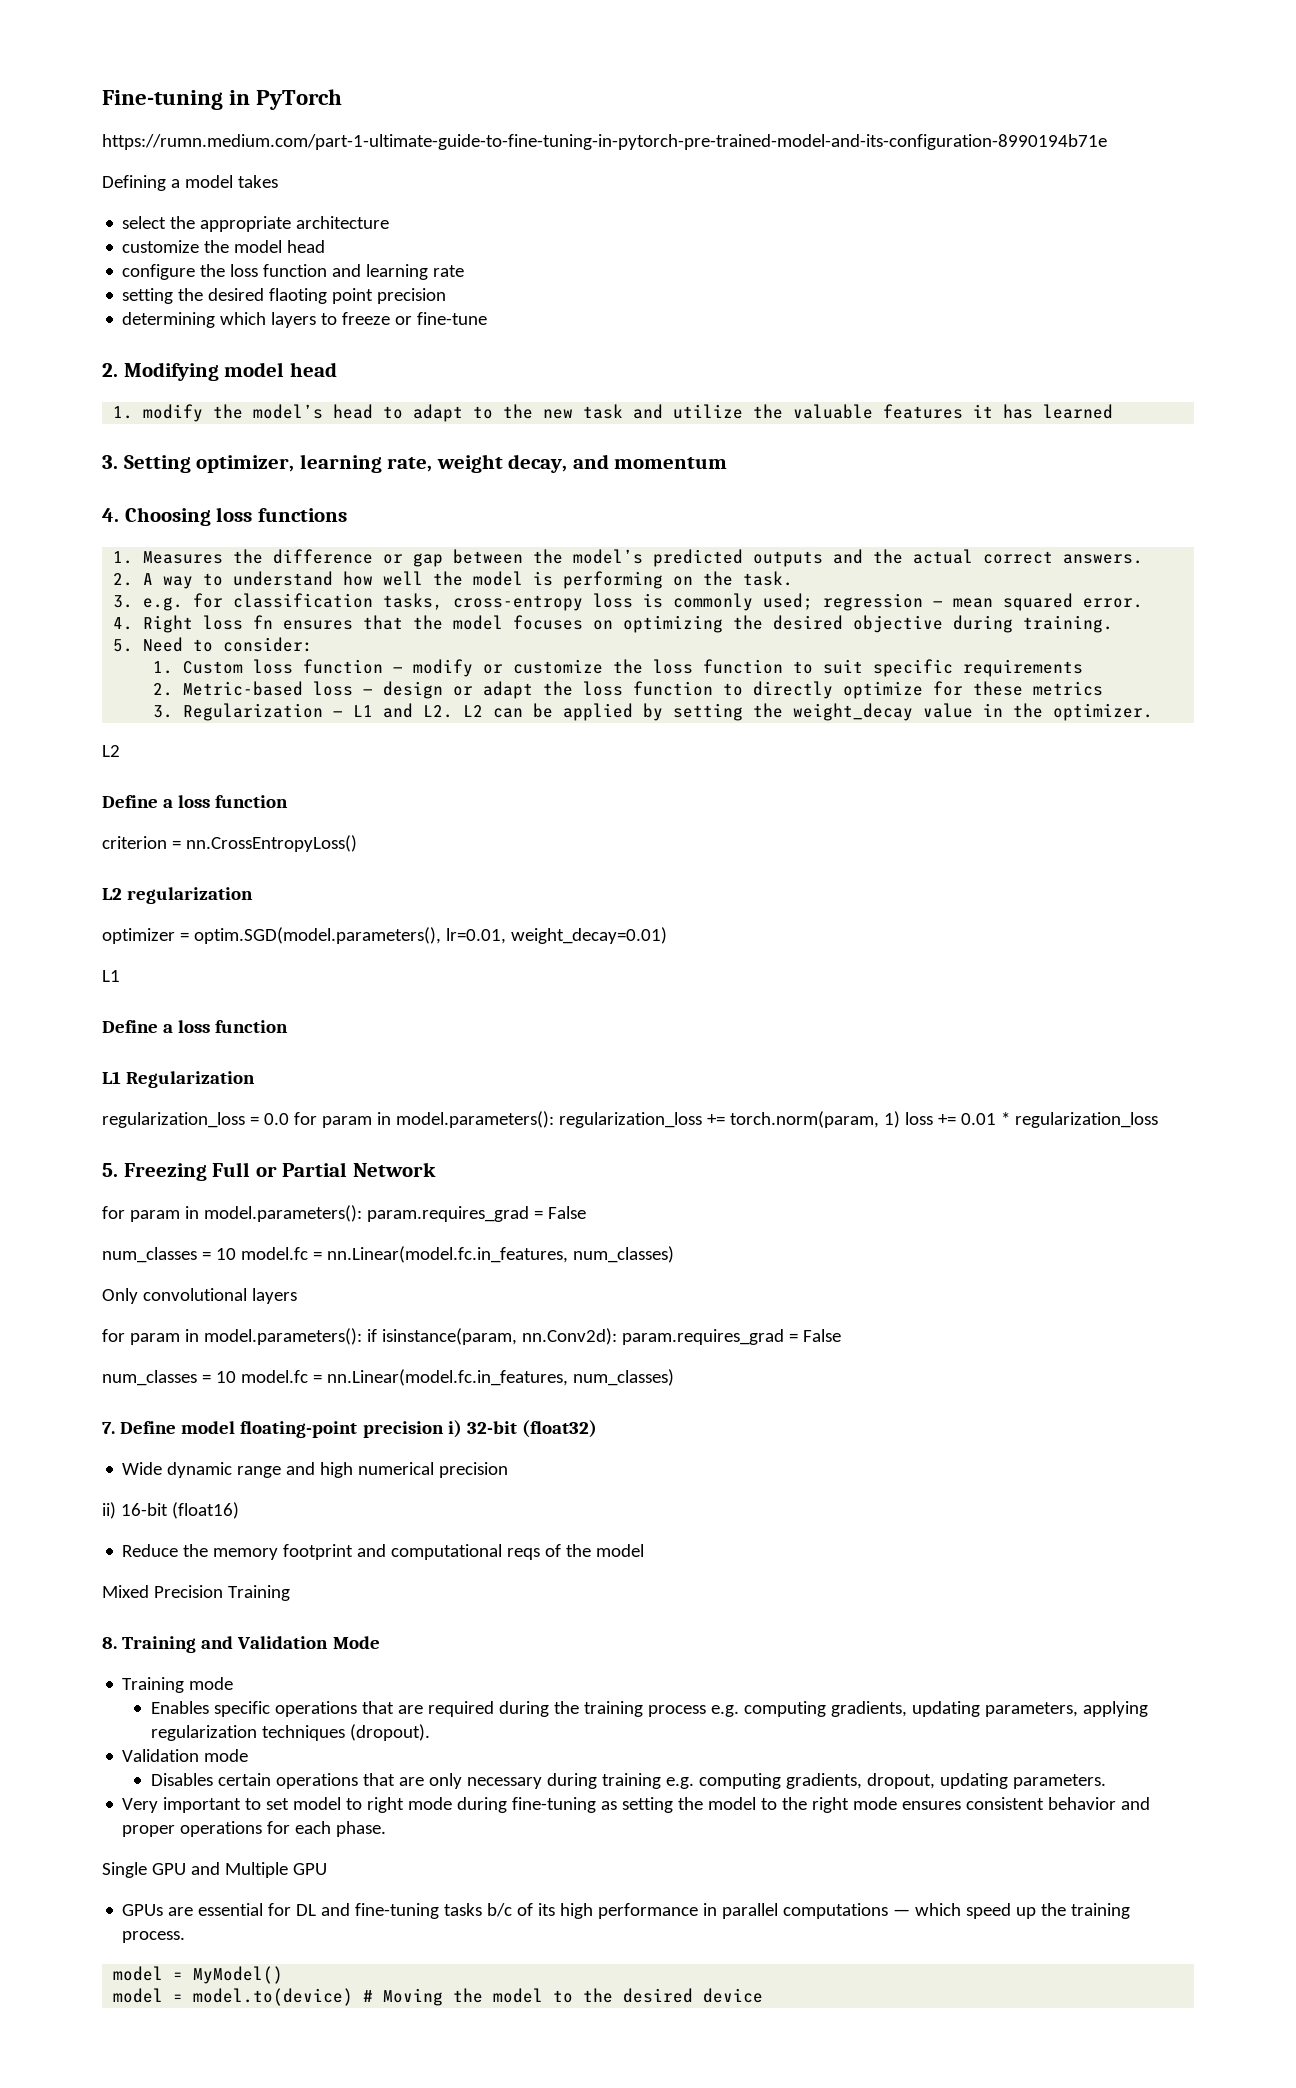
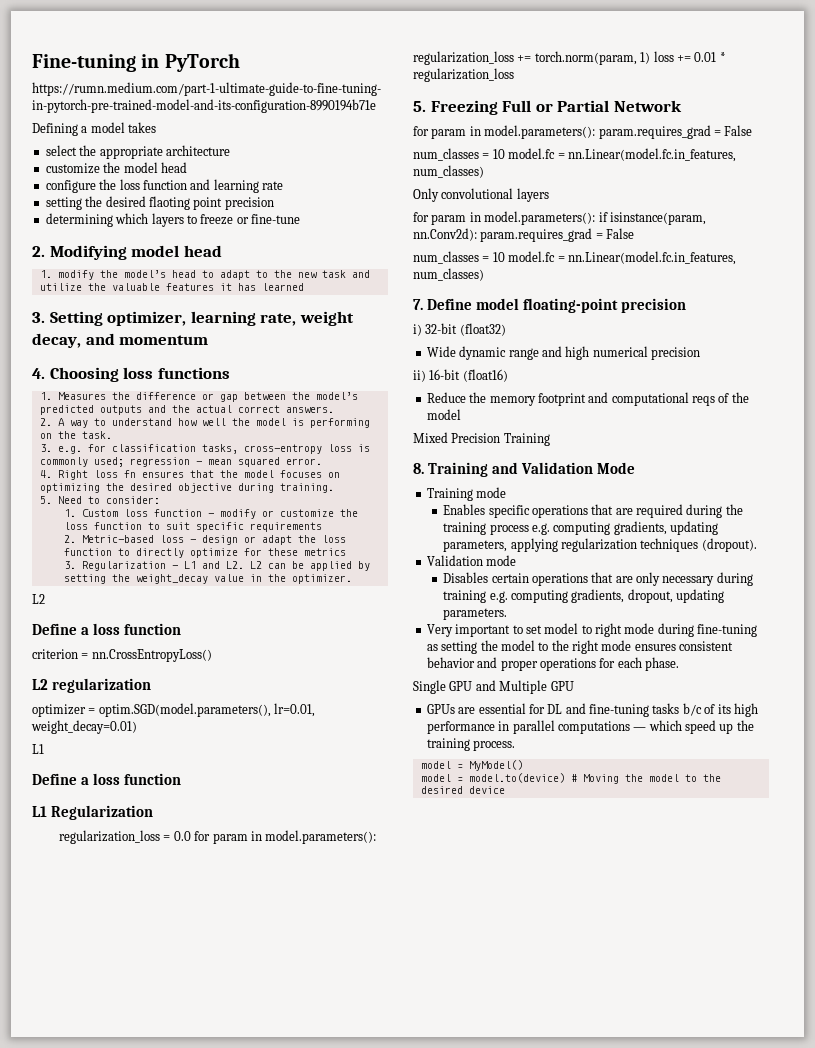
- 7. Define model floating-point precision i) 32-bit (float32)
+ 7. Define model floating-point precision
+ i) 32-bit (float32)

